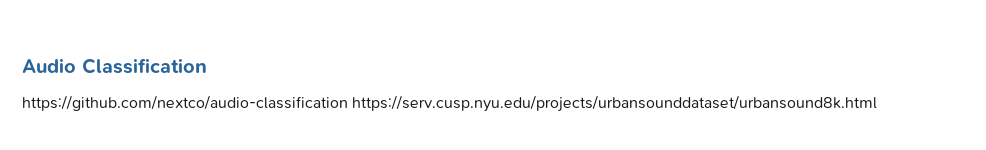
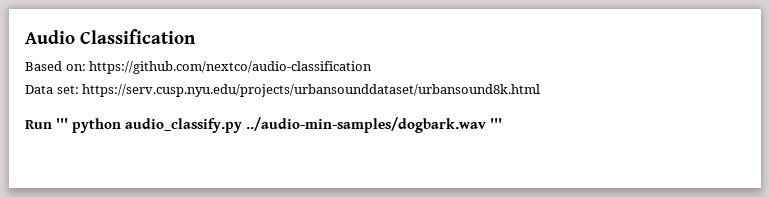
- https://github.com/nextco/audio-classification https://serv.cusp.nyu.edu/projects/urbansounddataset/urbansound8k.html
+ Based on: https://github.com/nextco/audio-classification
+ Data set: https://serv.cusp.nyu.edu/projects/urbansounddataset/urbansound8k.html
+ Run ''' python audio_classify.py ../audio-min-samples/dogbark.wav '''

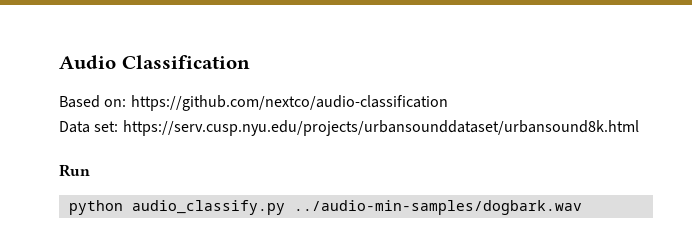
- Run ''' python audio_classify.py ../audio-min-samples/dogbark.wav '''
+ Run
+ python audio_classify.py ../audio-min-samples/dogbark.wav

